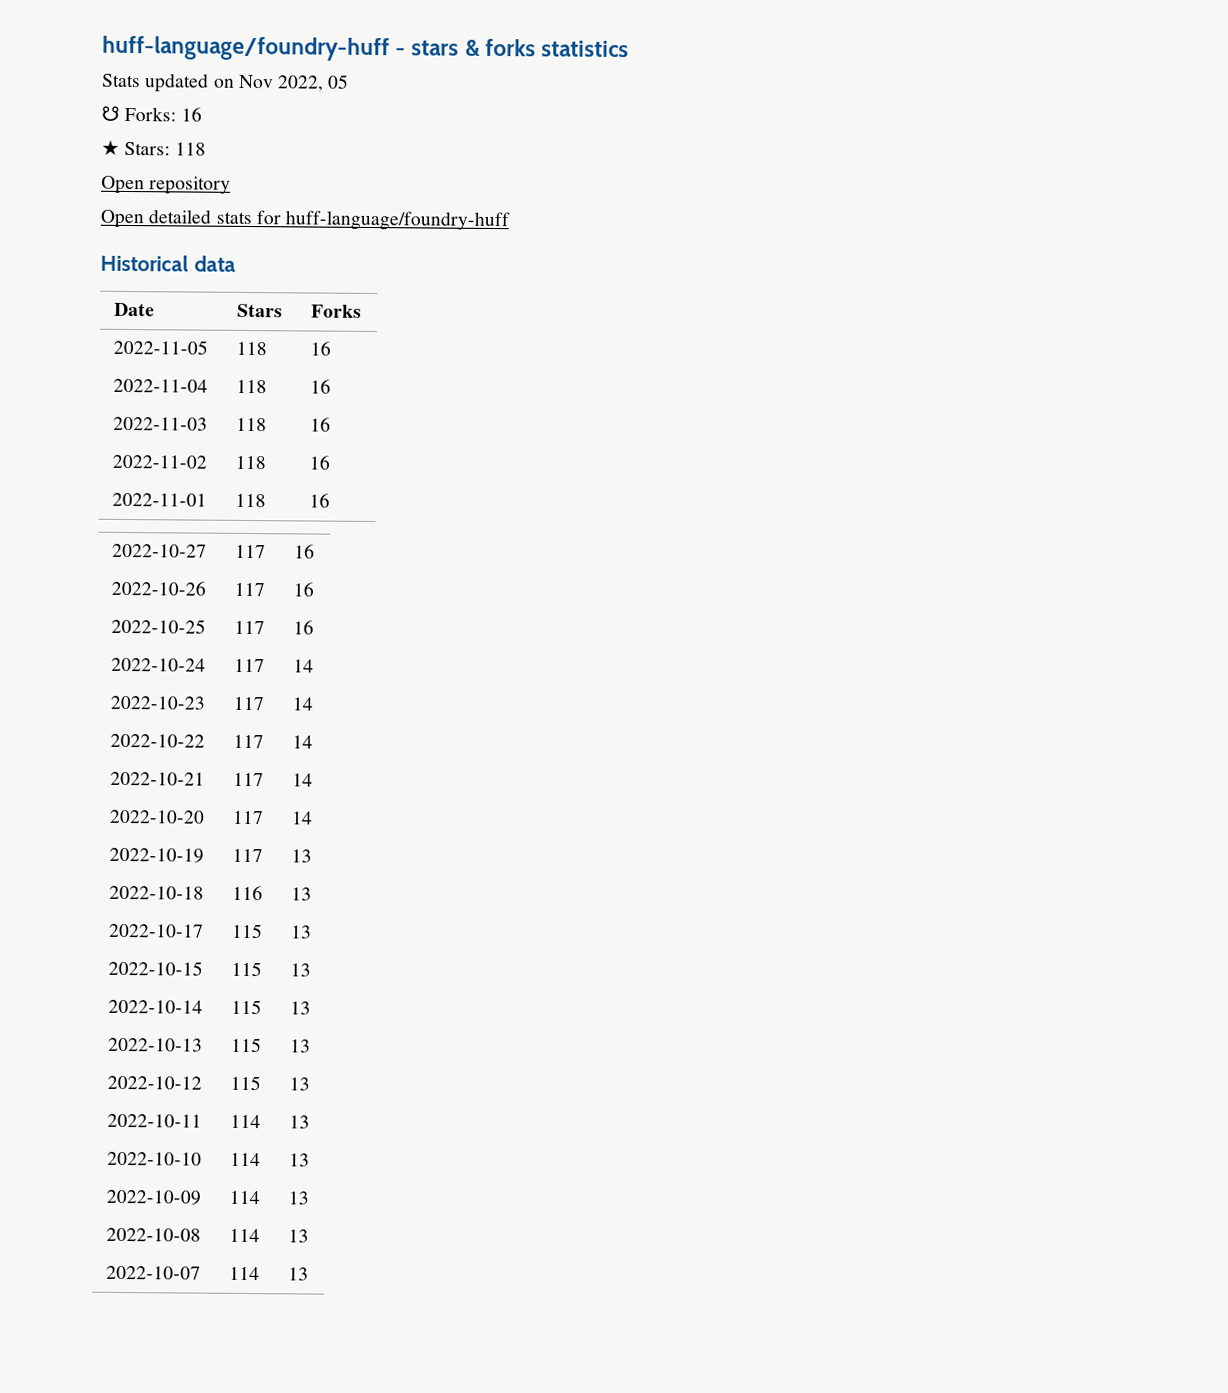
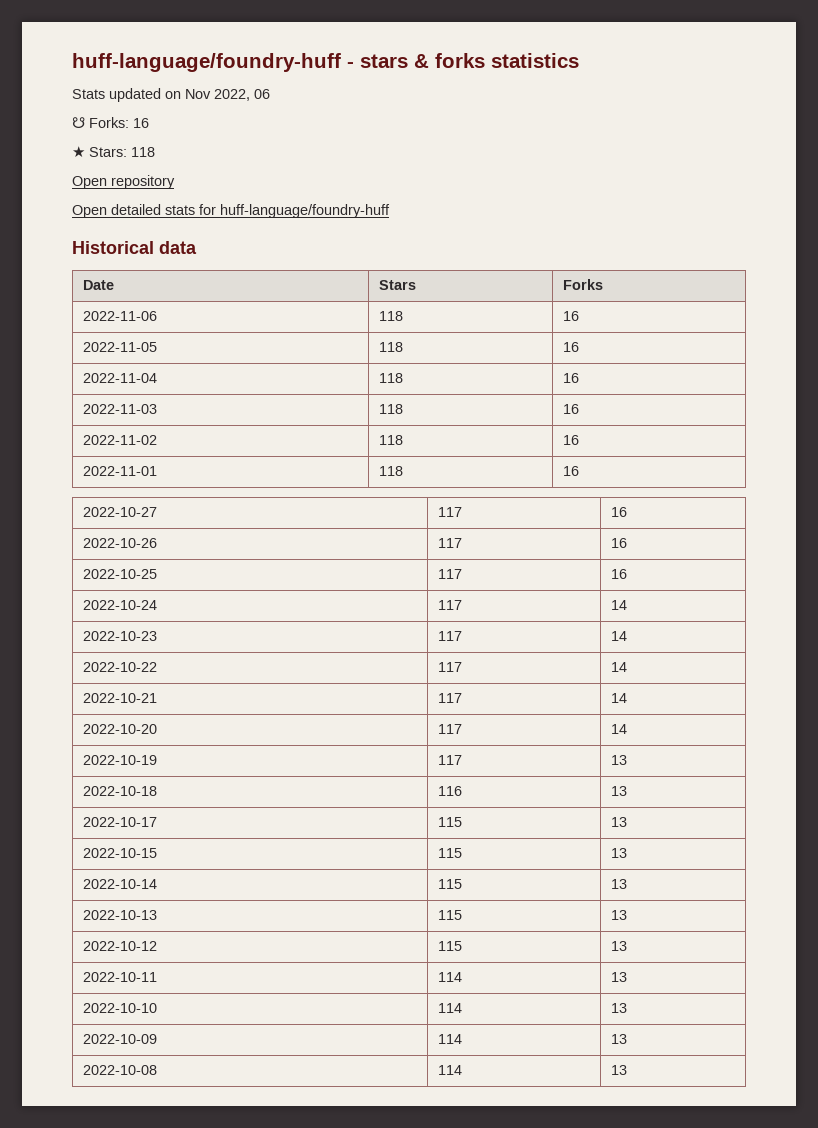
- Stats updated on Nov 2022, 05
+ Stats updated on Nov 2022, 06
+ 2022-11-06 | 118 | 16
- 2022-10-07 | 114 | 13

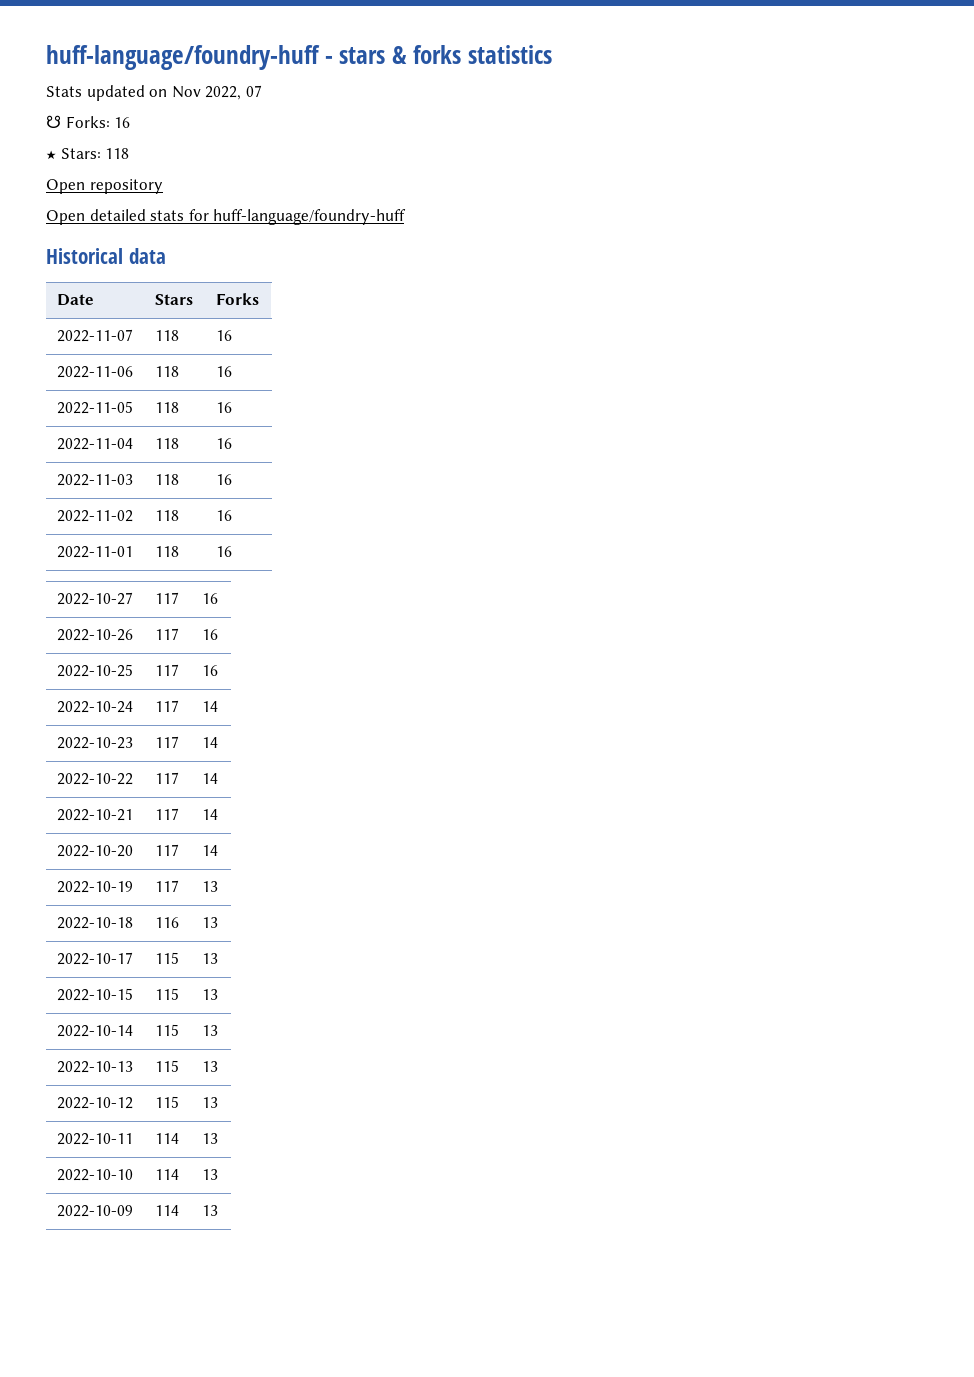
- Stats updated on Nov 2022, 06
+ Stats updated on Nov 2022, 07
+ 2022-11-07 | 118 | 16
- 2022-10-08 | 114 | 13

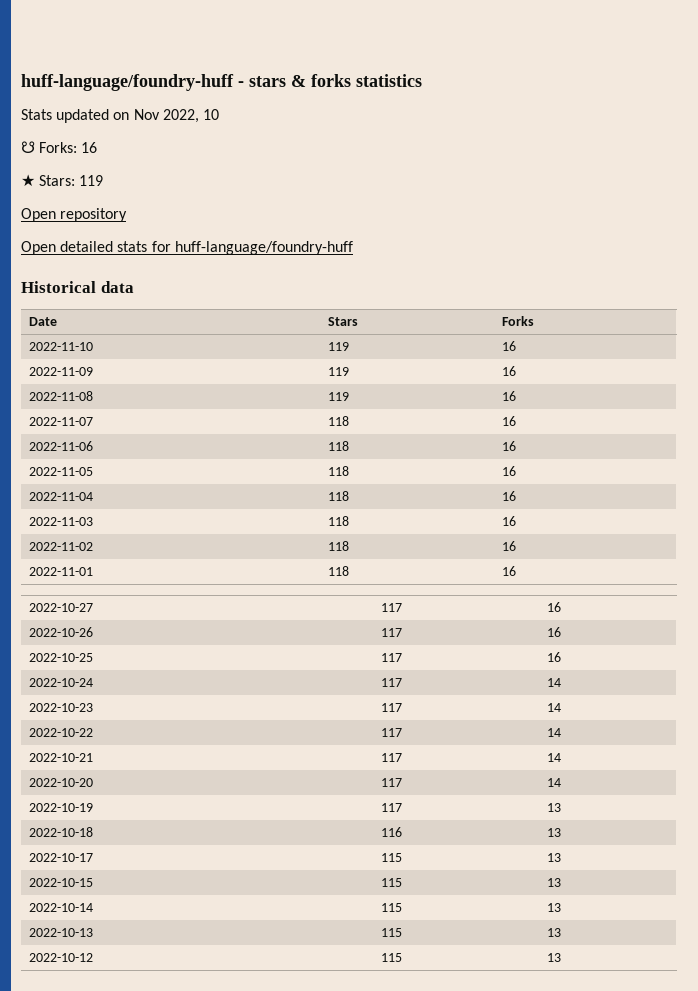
- Stats updated on Nov 2022, 07
+ Stats updated on Nov 2022, 10
- ★ Stars: 118
+ ★ Stars: 119
+ 2022-11-10 | 119 | 16
+ 2022-11-09 | 119 | 16
+ 2022-11-08 | 119 | 16
- 2022-10-11 | 114 | 13
- 2022-10-10 | 114 | 13
- 2022-10-09 | 114 | 13

